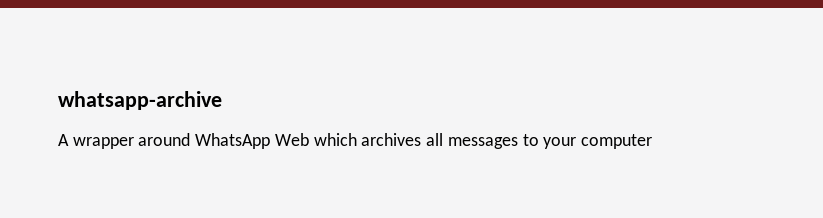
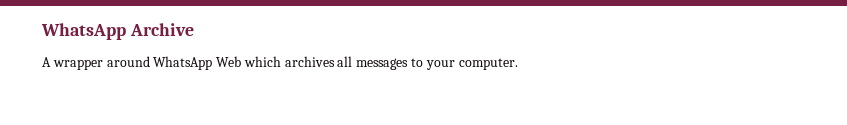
- whatsapp-archive
+ WhatsApp Archive
- A wrapper around WhatsApp Web which archives all messages to your computer
+ A wrapper around WhatsApp Web which archives all messages to your computer.

